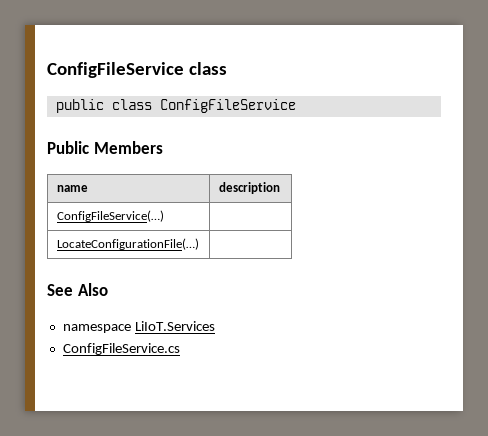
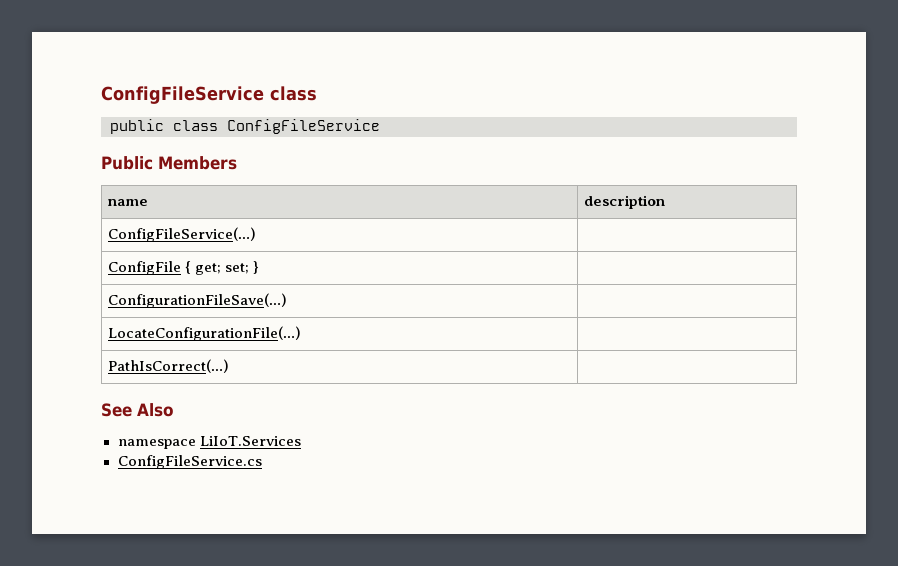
+ ConfigFile { get; set; } |
+ ConfigurationFileSave(…) |
+ PathIsCorrect(…) |

